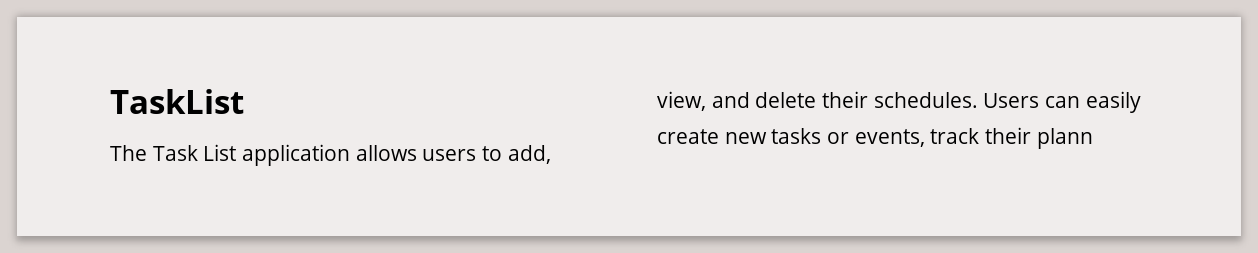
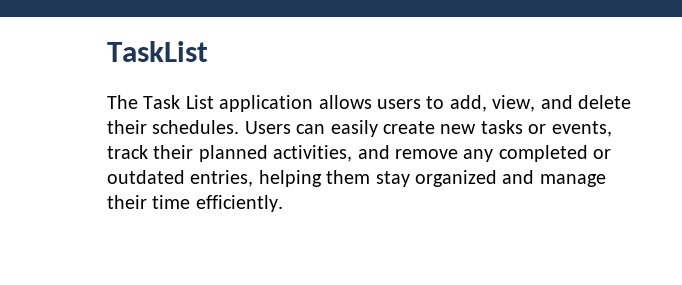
- Users can easily create new tasks or events, track their plann
+ Users can easily create new tasks or events, track their planned activities, and remove any completed or outdated entries, helping them stay organized and manage their time efficiently.

